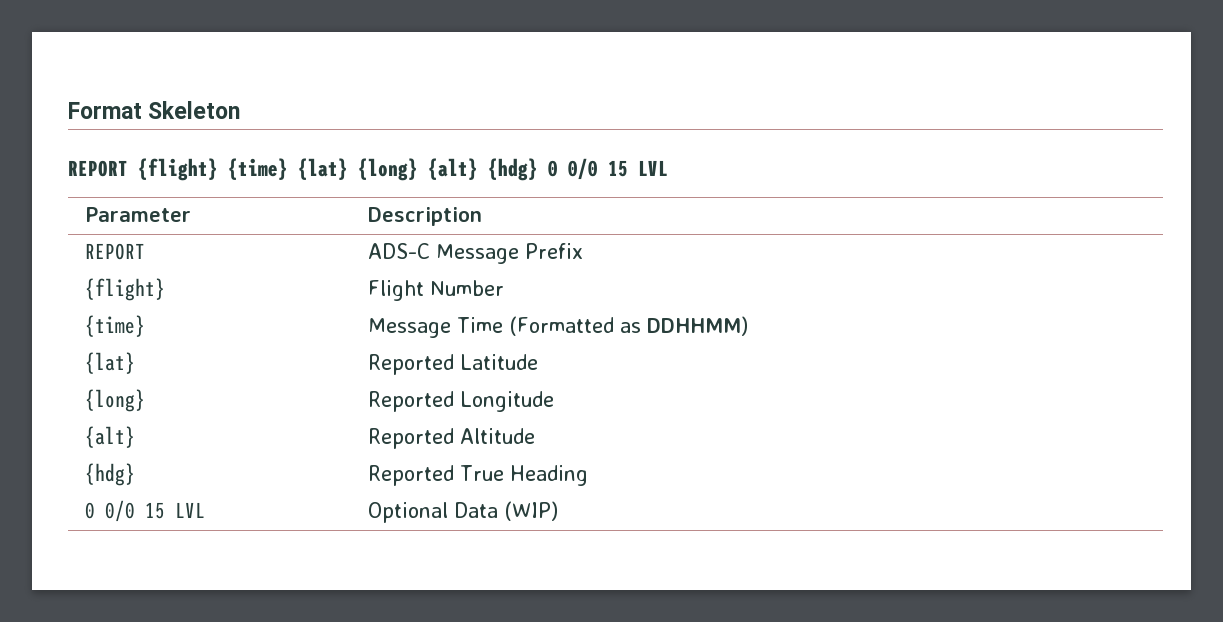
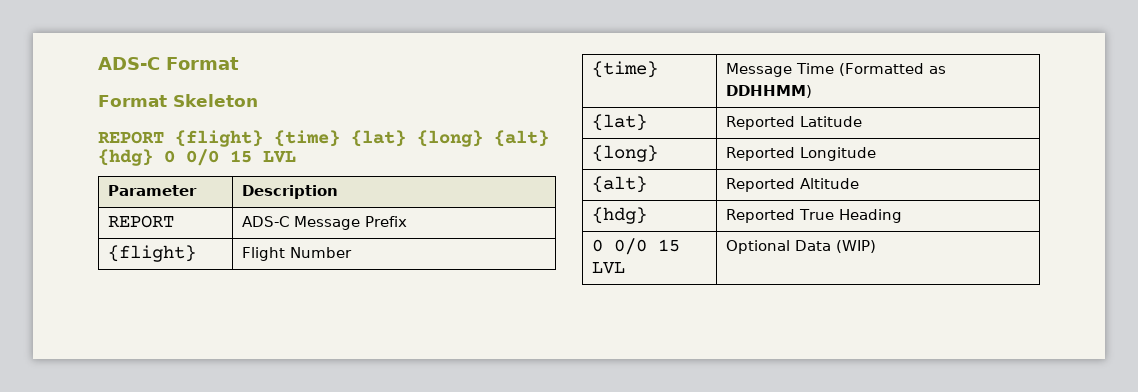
+ ADS-C Format

